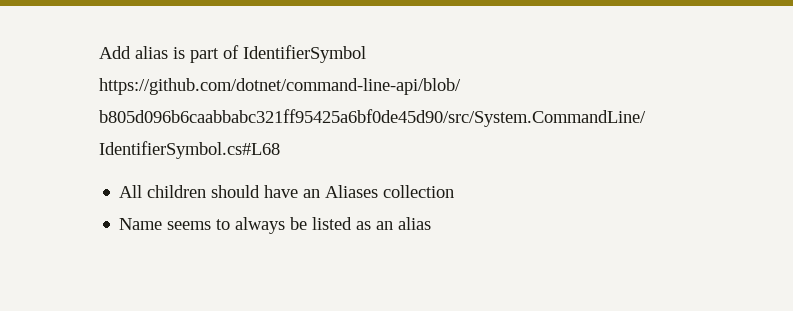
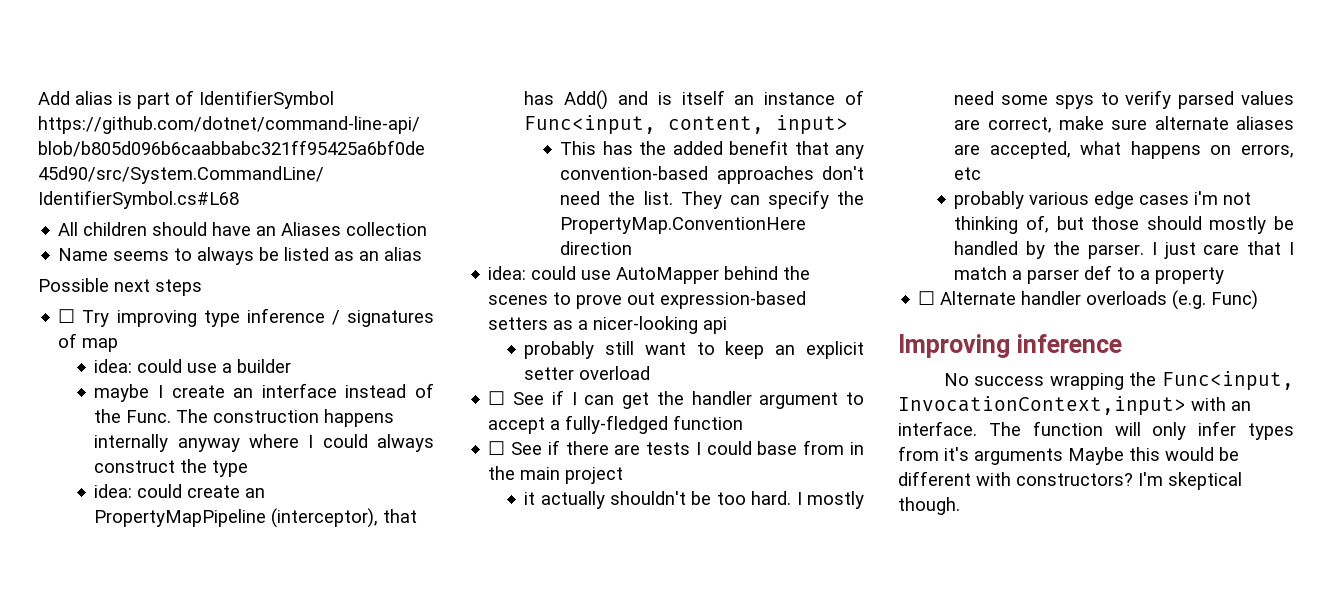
+ Possible next steps
+ ☐ Try improving type inference / signatures of map
+ idea: could use a builder
+ maybe I create an interface instead of the Func. The construction happens internally anyway where I could always construct the type
+ idea: could create an PropertyMapPipeline (interceptor), that has Add() and is itself an instance of Func<input, content, input>
+ This has the added benefit that any convention-based approaches don't need the list. They can specify the PropertyMap.ConventionHere direction
+ idea: could use AutoMapper behind the scenes to prove out expression-based setters as a nicer-looking api
+ probably still want to keep an explicit setter overload
+ ☐ See if I can get the handler argument to accept a fully-fledged function
+ ☐ See if there are tests I could base from in the main project
+ it actually shouldn't be too hard. I mostly need some spys to verify parsed values are correct, make sure alternate aliases are accepted, what happens on errors, etc
+ probably various edge cases i'm not thinking of, but those should mostly be handled by the parser. I just care that I match a parser def to a property
+ ☐ Alternate handler overloads (e.g. Func)
+ Improving inference
+ No success wrapping the Func<input, InvocationContext,input> with an interface. The function will only infer types from it's arguments Maybe this would be different with constructors? I'm skeptical though.

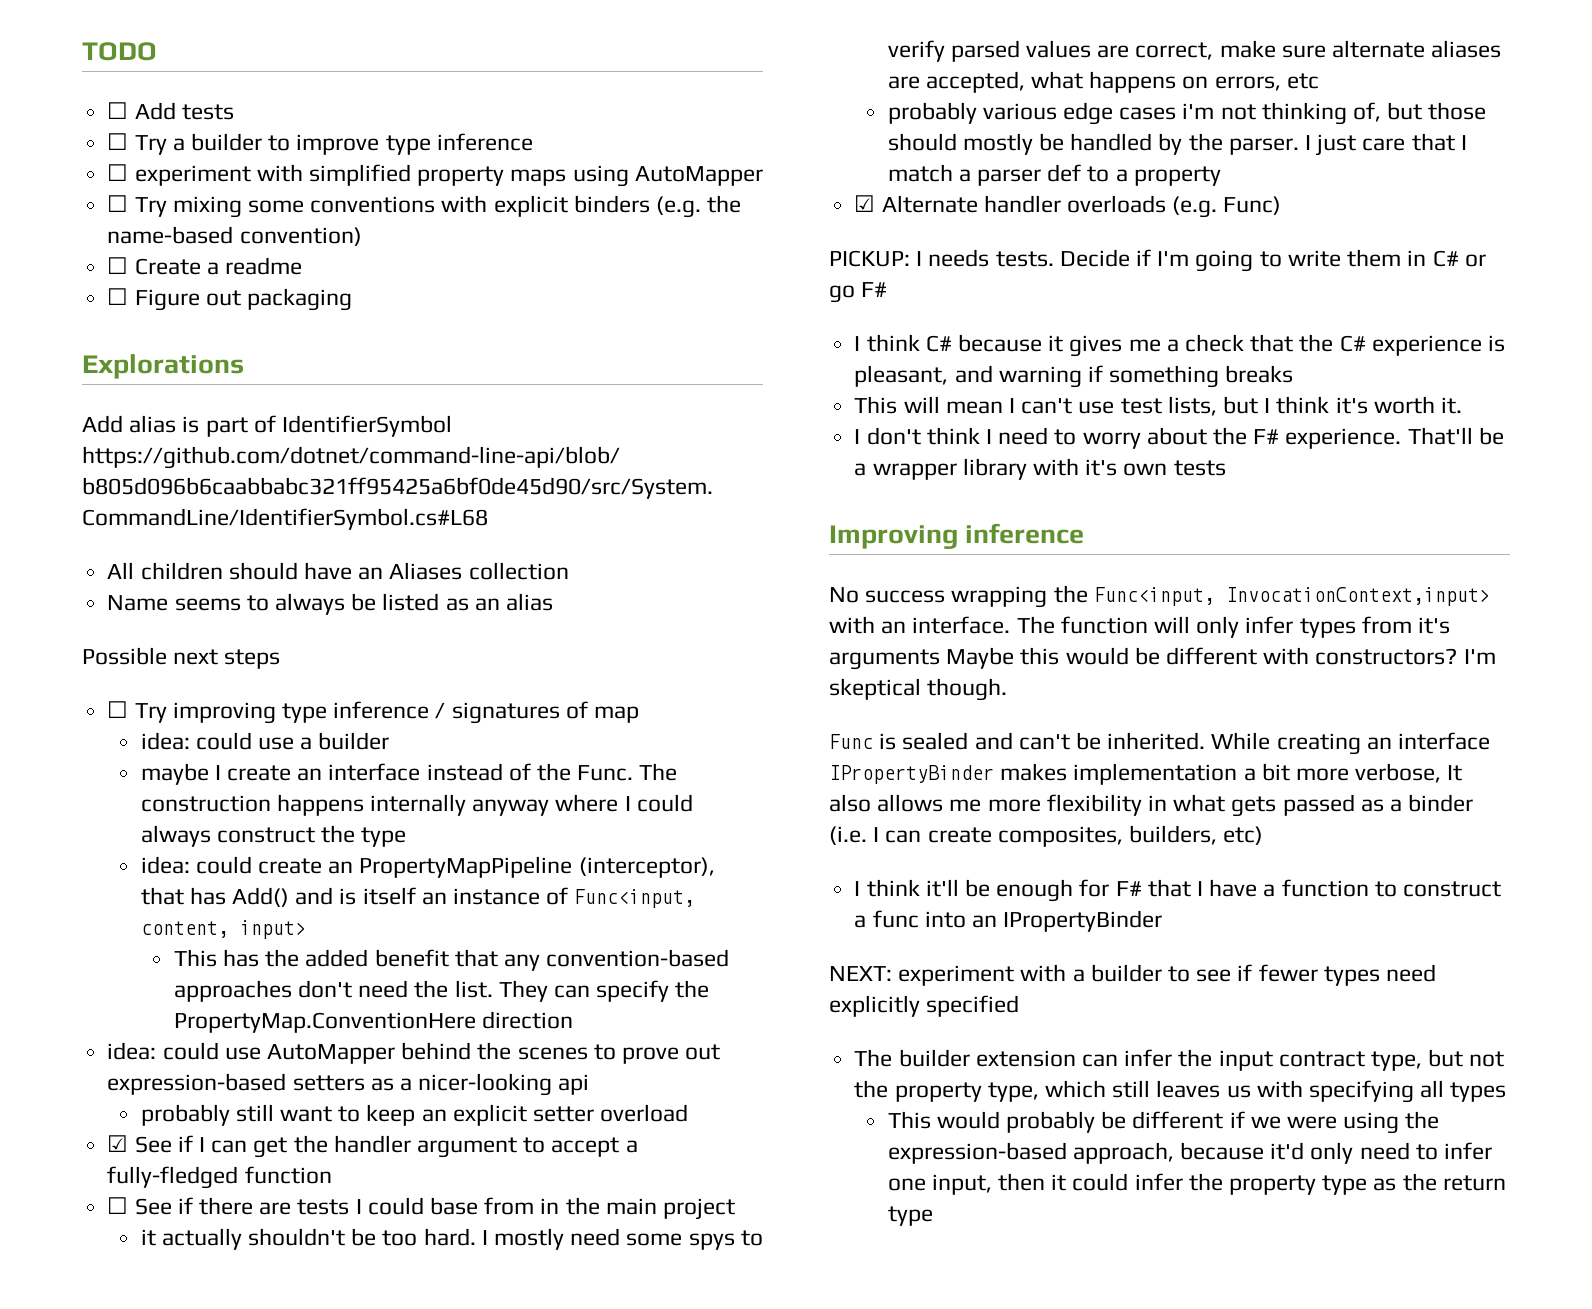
+ TODO
+ ☐ Add tests
+ ☐ Try a builder to improve type inference
+ ☐ experiment with simplified property maps using AutoMapper
+ ☐ Try mixing some conventions with explicit binders (e.g. the name-based convention)
+ ☐ Create a readme
+ ☐ Figure out packaging
+ Explorations
- ☐ See if I can get the handler argument to accept a fully-fledged function
+ ☑ See if I can get the handler argument to accept a fully-fledged function
- ☐ Alternate handler overloads (e.g. Func)
+ ☑ Alternate handler overloads (e.g. Func)
+ PICKUP: I needs tests. Decide if I'm going to write them in C# or go F#
+ I think C# because it gives me a check that the C# experience is pleasant, and warning if something breaks
+ This will mean I can't use test lists, but I think it's worth it.
+ I don't think I need to worry about the F# experience. That'll be a wrapper library with it's own tests
+ Func is sealed and can't be inherited. While creating an interface IPropertyBinder makes implementation a bit more verbose, It also allows me more flexibility in what gets passed as a binder (i.e. I can create composites, builders, etc)
+ I think it'll be enough for F# that I have a function to construct a func into an IPropertyBinder
+ NEXT: experiment with a builder to see if fewer types need explicitly specified
+ The builder extension can infer the input contract type, but not the property type, which still leaves us with specifying all types
+ This would probably be different if we were using the expression-based approach, because it'd only need to infer one input, then it could infer the property type as the return type

